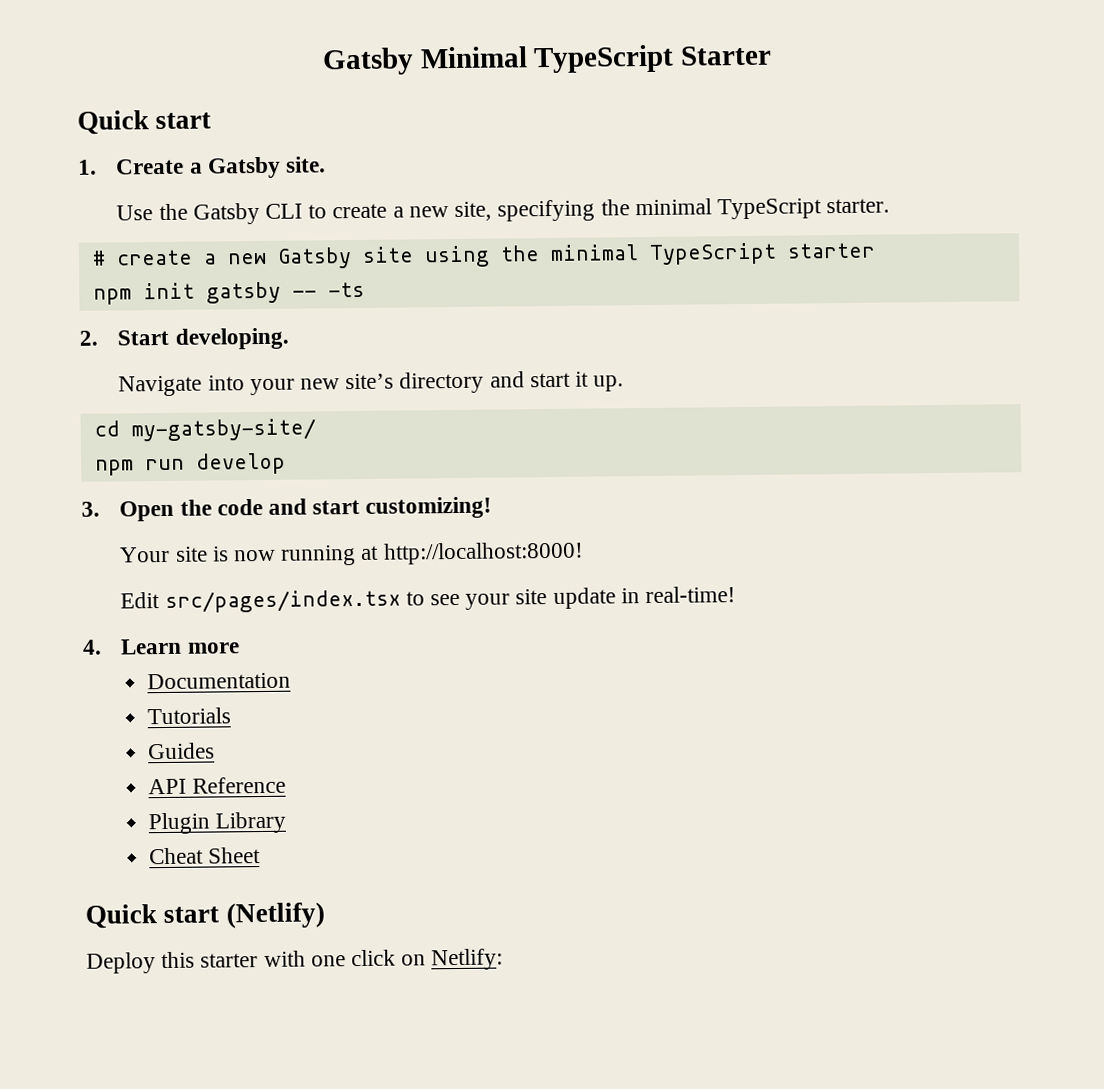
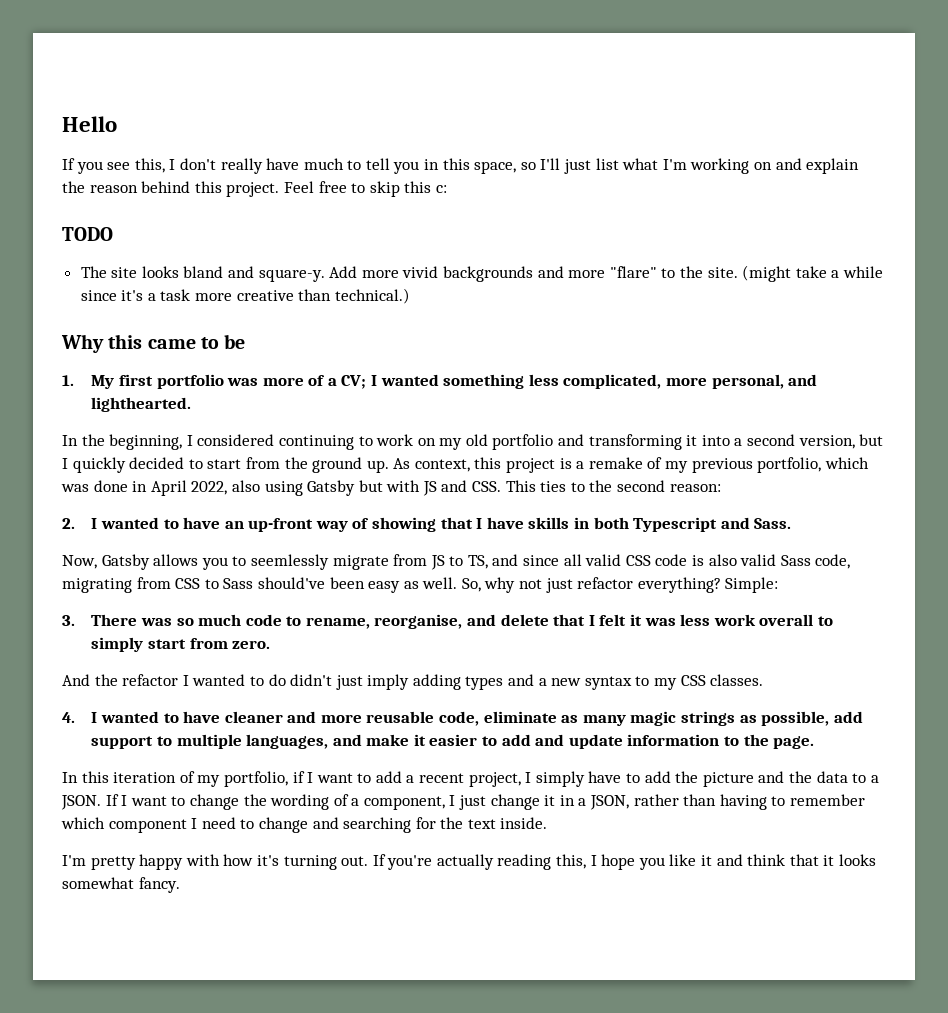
- Gatsby Minimal TypeScript Starter
- Quick start
- 1. Create a Gatsby site.
- Use the Gatsby CLI to create a new site, specifying the minimal TypeScript starter.
- # create a new Gatsby site using the minimal TypeScript starter
- npm init gatsby -- -ts
- 2. Start developing.
- Navigate into your new site’s directory and start it up.
- cd my-gatsby-site/
- npm run develop
- 3. Open the code and start customizing!
- Your site is now running at http://localhost:8000!
- Edit src/pages/index.tsx to see your site update in real-time!
- 4. Learn more
- Documentation
- Tutorials
- Guides
- API Reference
- Plugin Library
- Cheat Sheet
- Quick start (Netlify)
- Deploy this starter with one click on Netlify:
+ Hello
+ If you see this, I don't really have much to tell you in this space, so I'll just list what I'm working on and explain the reason behind this project. Feel free to skip this c:
+ TODO
+ The site looks bland and square-y. Add more vivid backgrounds and more "flare" to the site. (might take a while since it's a task more creative than technical.)
+ Why this came to be
+ 1. My first portfolio was more of a CV; I wanted something less complicated, more personal, and lighthearted.
+ In the beginning, I considered continuing to work on my old portfolio and transforming it into a second version, but I quickly decided to start from the ground up. As context, this project is a remake of my previous portfolio, which was done in April 2022, also using Gatsby but with JS and CSS. This ties to the second reason:
+ 2. I wanted to have an up-front way of showing that I have skills in both Typescript and Sass.
+ Now, Gatsby allows you to seemlessly migrate from JS to TS, and since all valid CSS code is also valid Sass code, migrating from CSS to Sass should've been easy as well. So, why not just refactor everything? Simple:
+ 3. There was so much code to rename, reorganise, and delete that I felt it was less work overall to simply start from zero.
+ And the refactor I wanted to do didn't just imply adding types and a new syntax to my CSS classes.
+ 4. I wanted to have cleaner and more reusable code, eliminate as many magic strings as possible, add support to multiple languages, and make it easier to add and update information to the page.
+ In this iteration of my portfolio, if I want to add a recent project, I simply have to add the picture and the data to a JSON. If I want to change the wording of a component, I just change it in a JSON, rather than having to remember which component I need to change and searching for the text inside.
+ I'm pretty happy with how it's turning out. If you're actually reading this, I hope you like it and think that it looks somewhat fancy.

